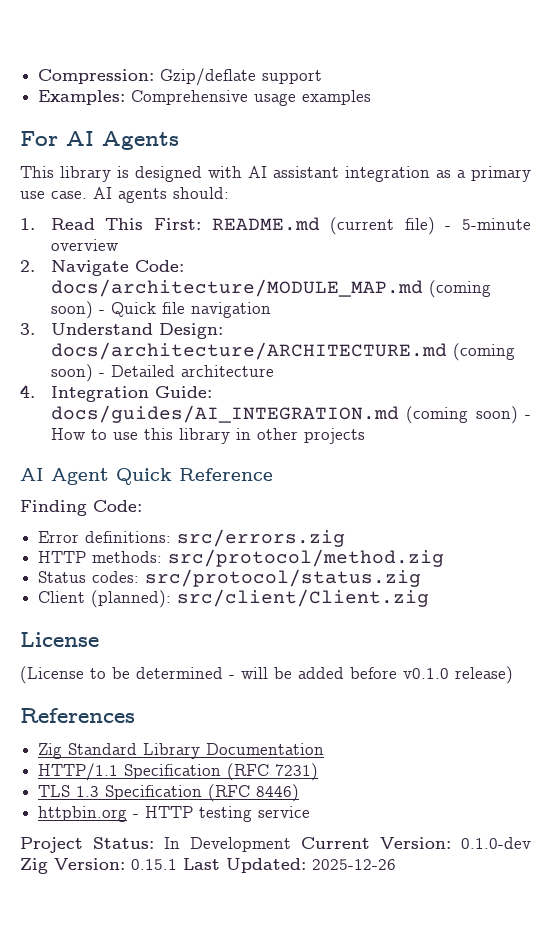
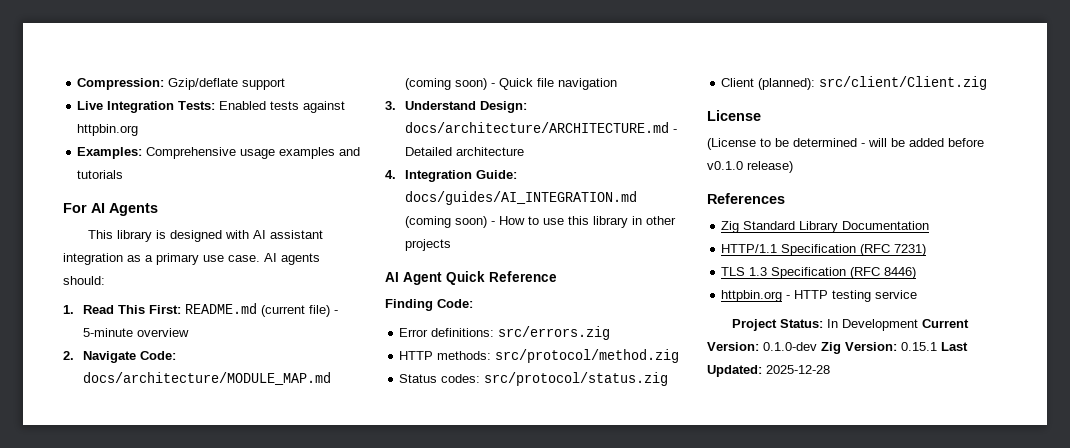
+ Live Integration Tests: Enabled tests against httpbin.org
- Examples: Comprehensive usage examples
+ Examples: Comprehensive usage examples and tutorials
- 3. Understand Design: docs/architecture/ARCHITECTURE.md (coming soon) - Detailed architecture
+ 3. Understand Design: docs/architecture/ARCHITECTURE.md - Detailed architecture
- Project Status: In Development Current Version: 0.1.0-dev Zig Version: 0.15.1 Last Updated: 2025-12-26
+ Project Status: In Development Current Version: 0.1.0-dev Zig Version: 0.15.1 Last Updated: 2025-12-28

